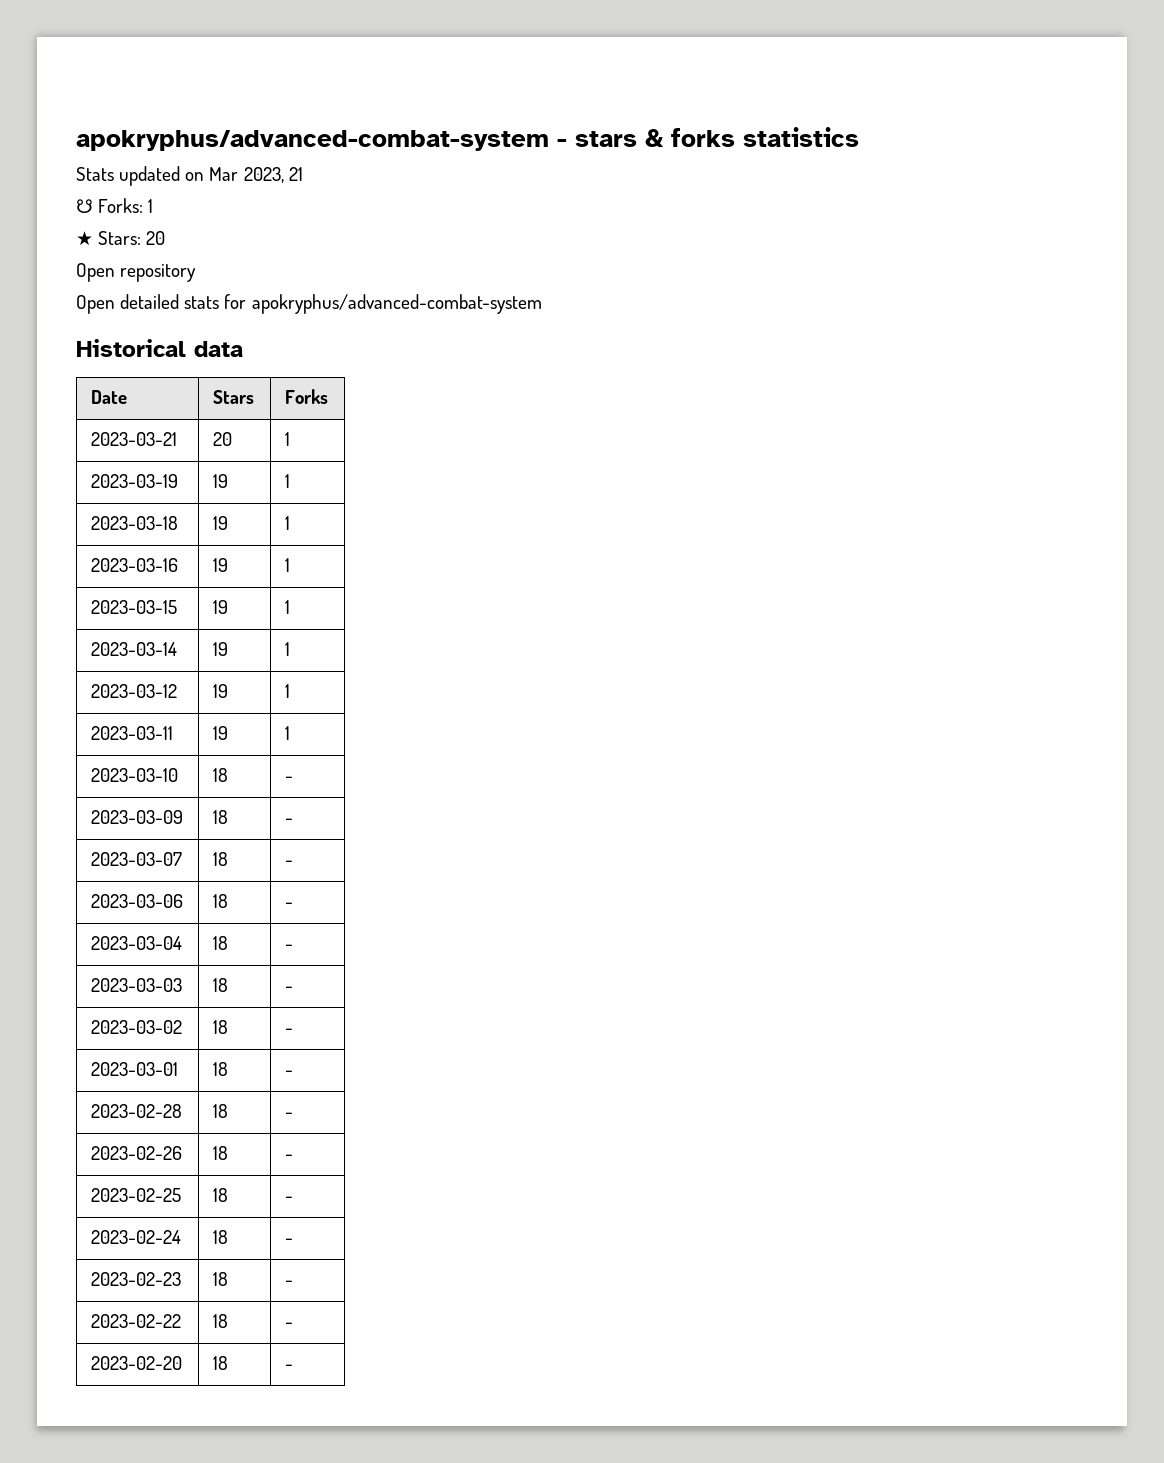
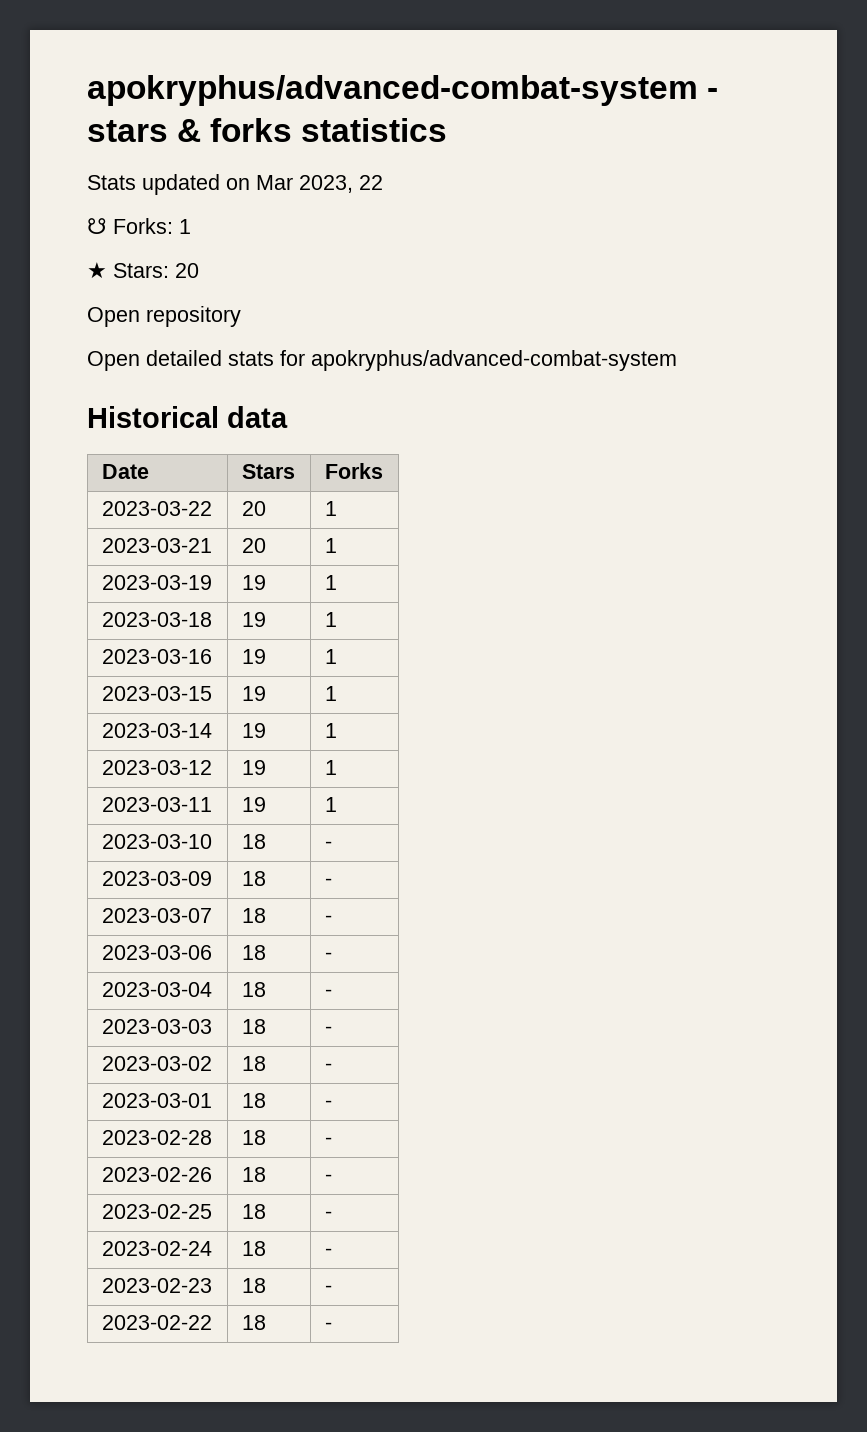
- Stats updated on Mar 2023, 21
+ Stats updated on Mar 2023, 22
+ 2023-03-22 | 20 | 1
- 2023-02-20 | 18 | -

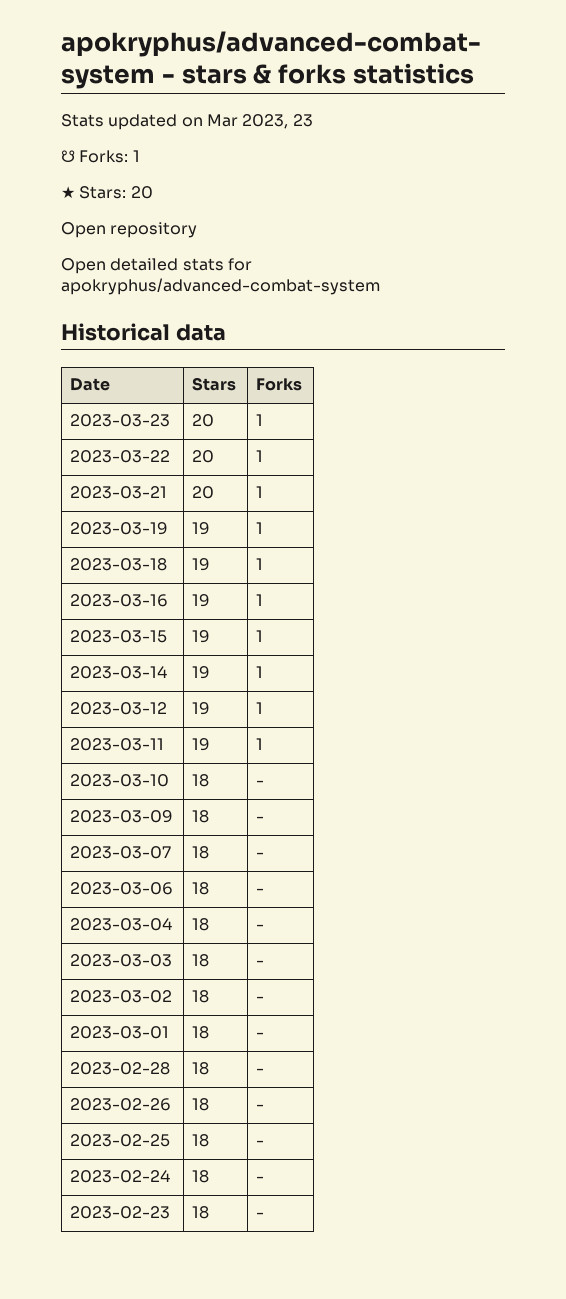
- Stats updated on Mar 2023, 22
+ Stats updated on Mar 2023, 23
+ 2023-03-23 | 20 | 1
- 2023-02-22 | 18 | -

